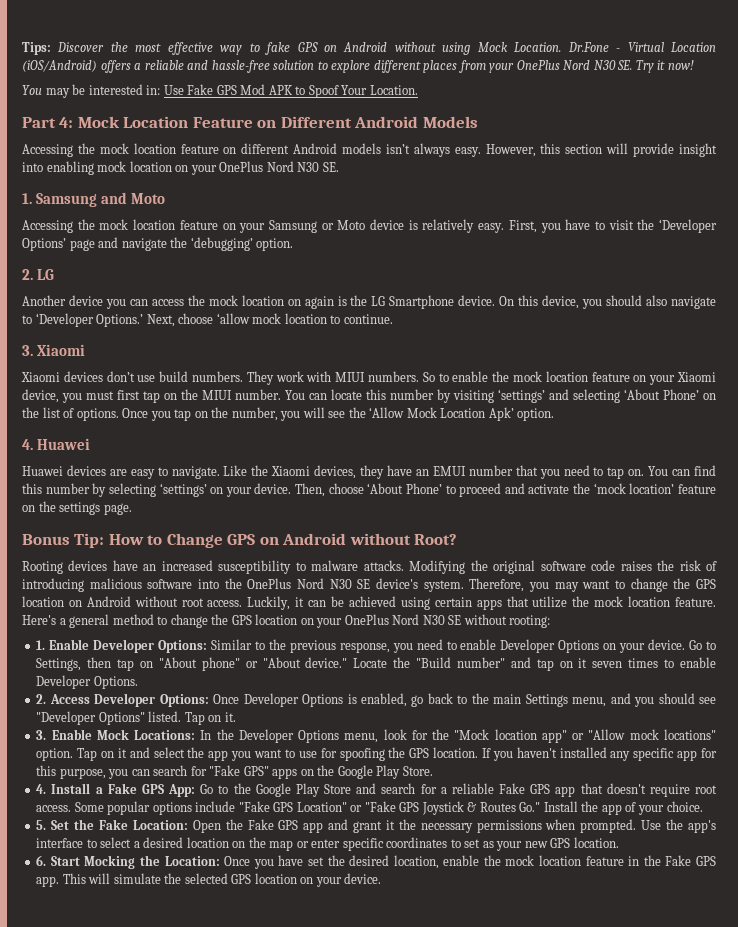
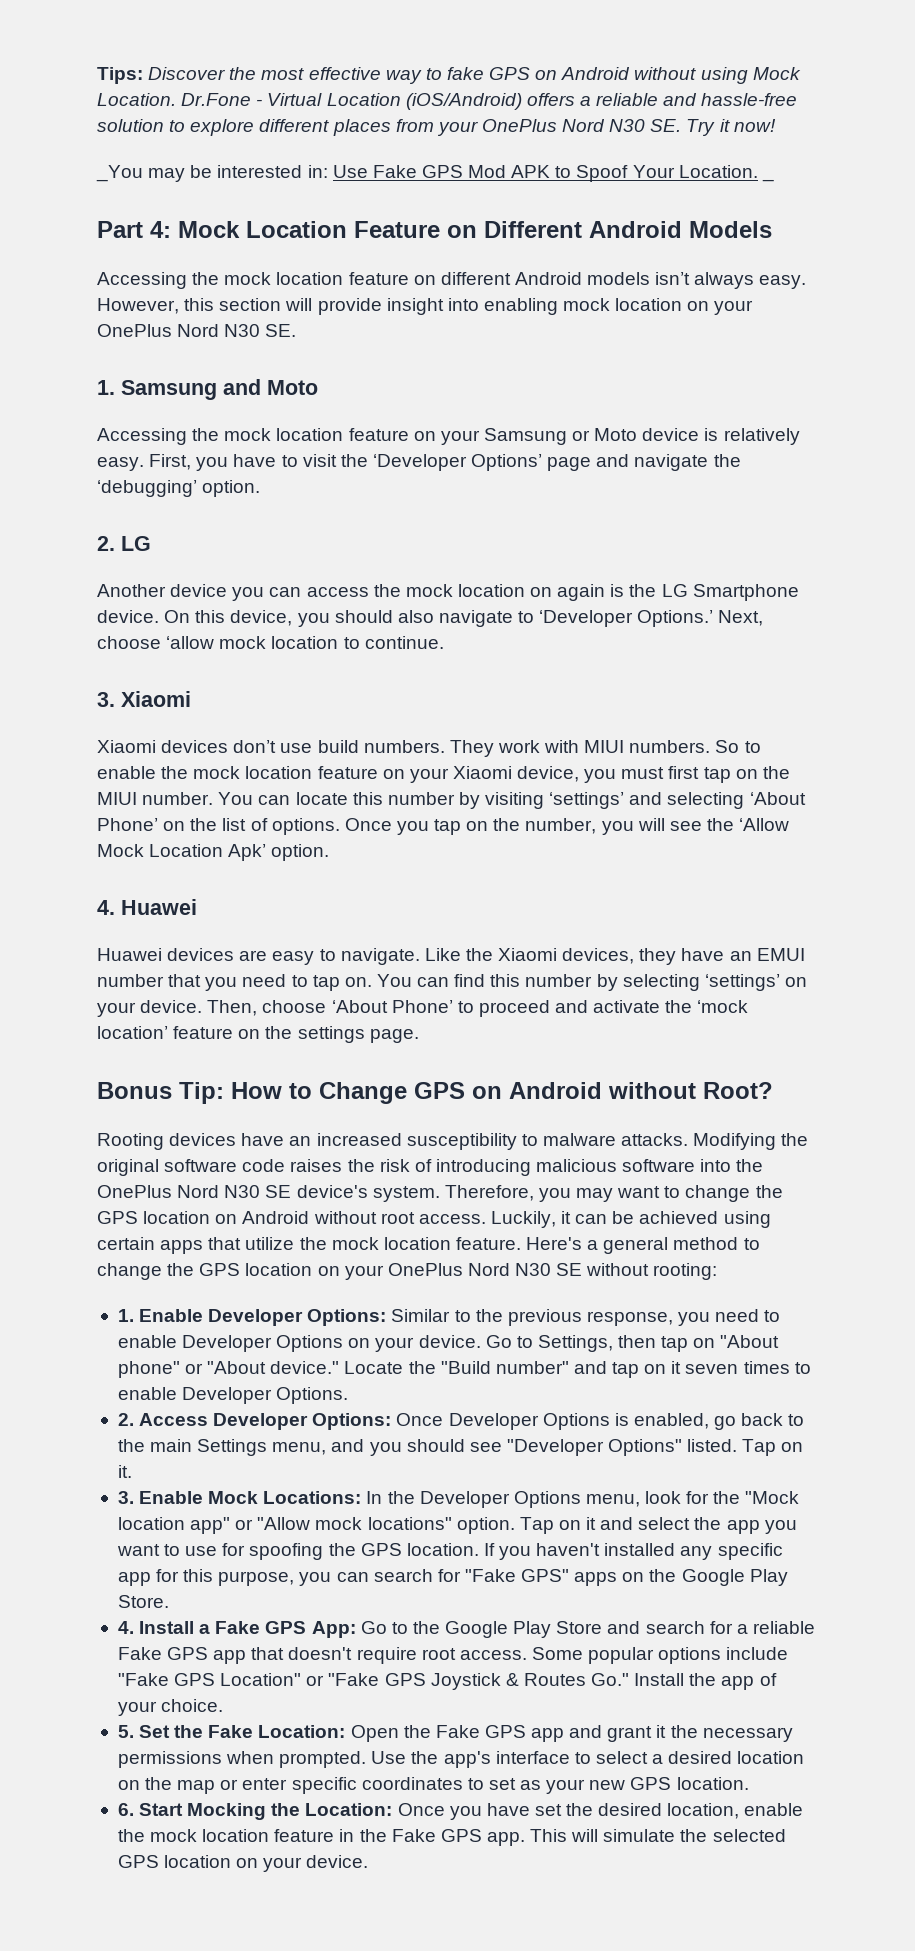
- You may be interested in: Use Fake GPS Mod APK to Spoof Your Location.
+ _You may be interested in: Use Fake GPS Mod APK to Spoof Your Location. _

